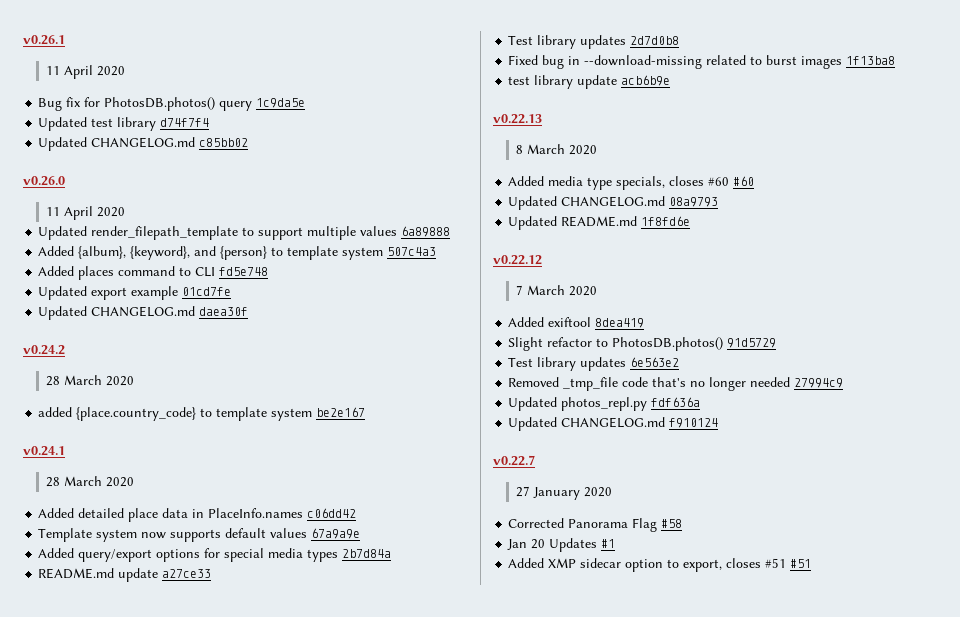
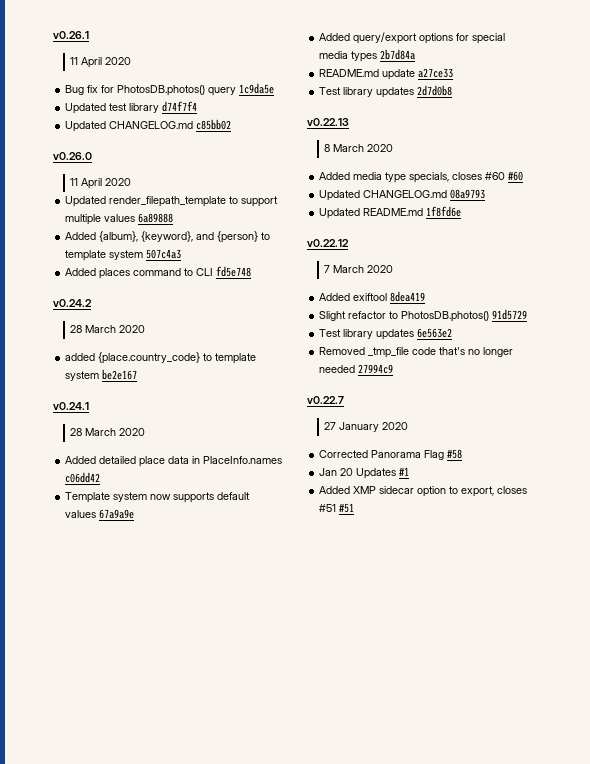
- Updated export example 01cd7fe
- Updated CHANGELOG.md daea30f
- Fixed bug in --download-missing related to burst images 1f13ba8
- test library update acb6b9e
- Updated photos_repl.py fdf636a
- Updated CHANGELOG.md f910124

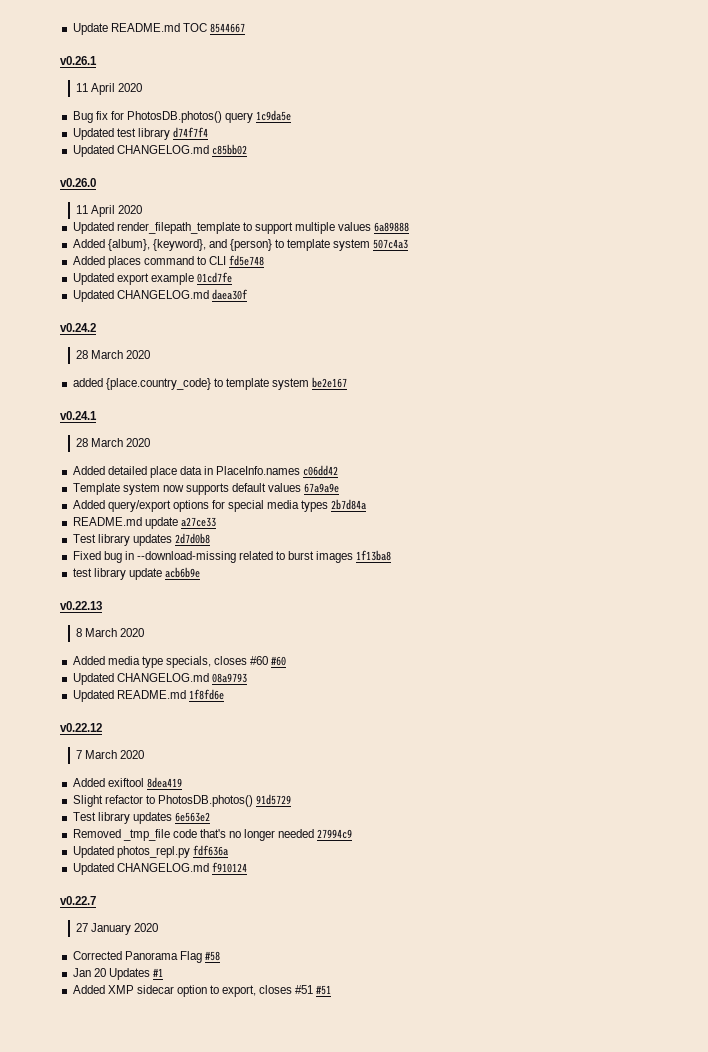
+ Update README.md TOC 8544667
+ Updated export example 01cd7fe
+ Updated CHANGELOG.md daea30f
+ Fixed bug in --download-missing related to burst images 1f13ba8
+ test library update acb6b9e
+ Updated photos_repl.py fdf636a
+ Updated CHANGELOG.md f910124

